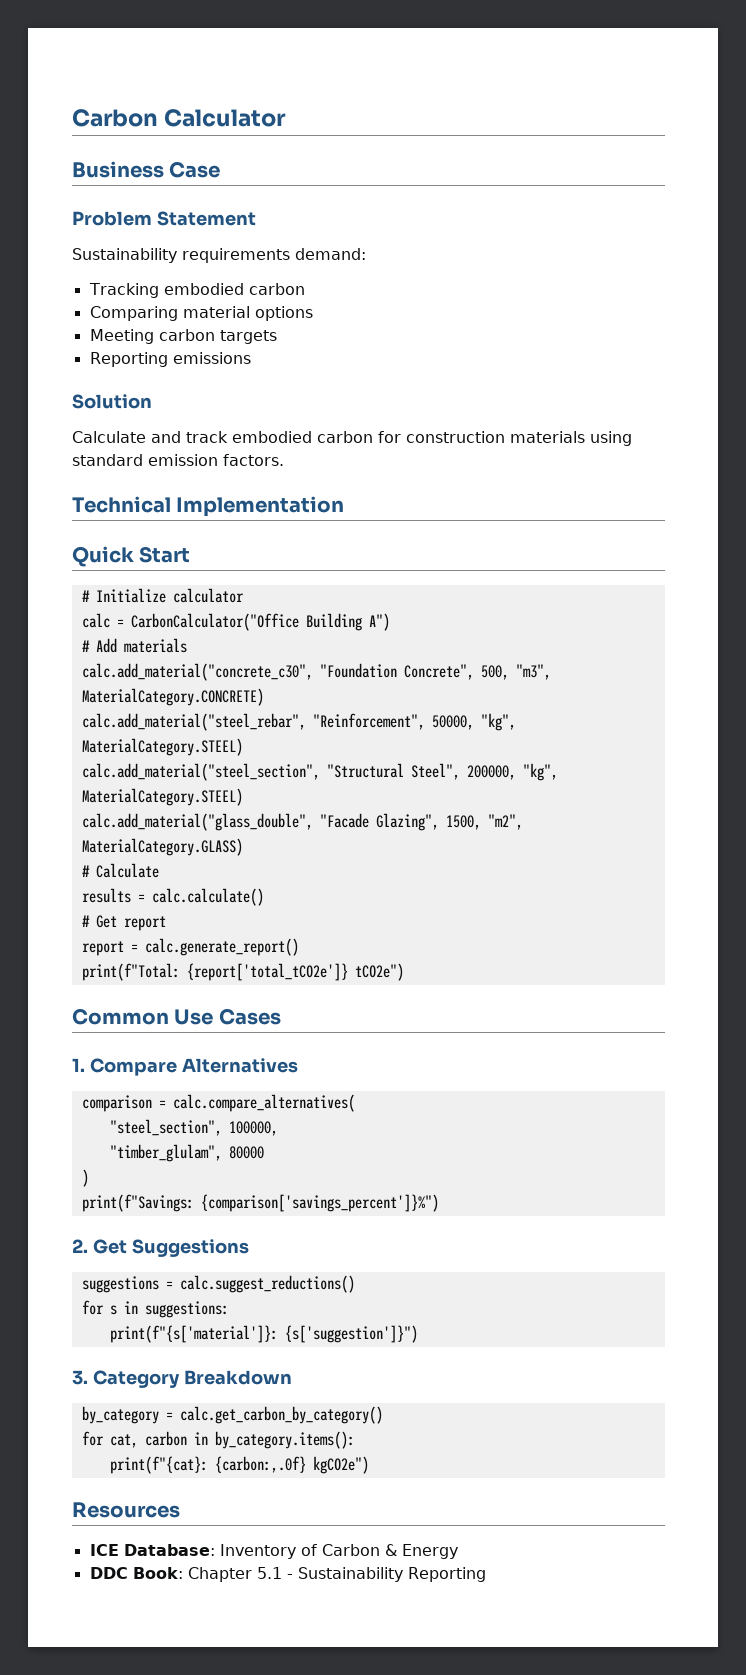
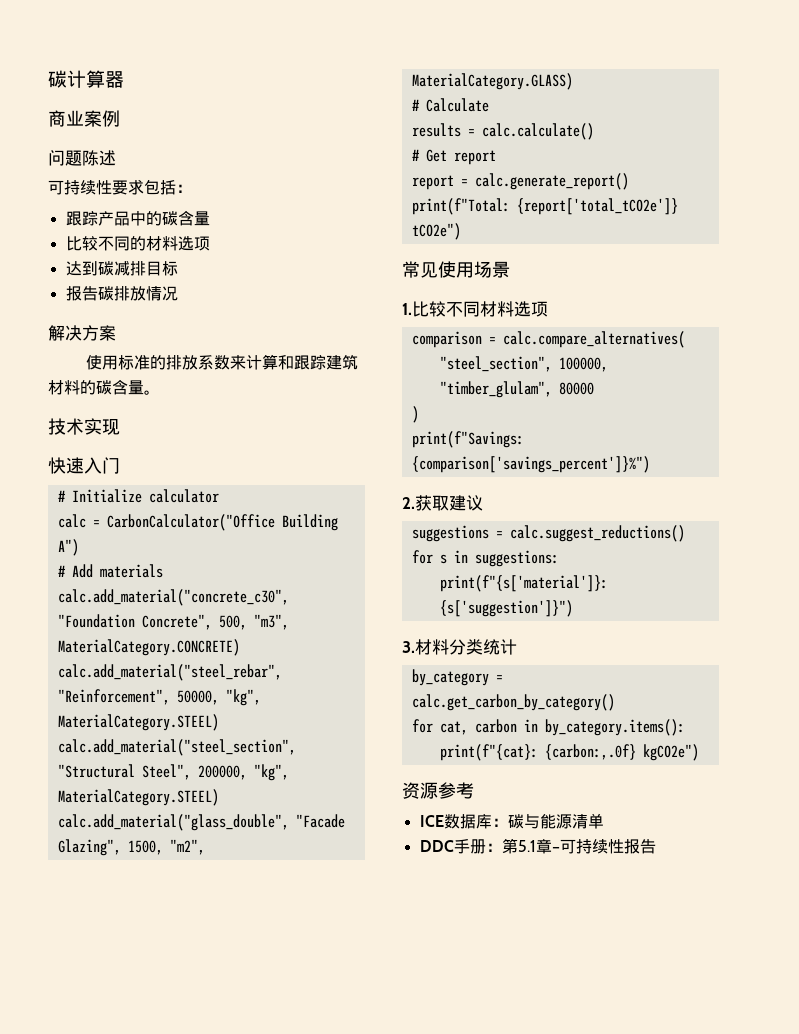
- Carbon Calculator
- Business Case
- Problem Statement
- Sustainability requirements demand:
- Tracking embodied carbon
- Comparing material options
- Meeting carbon targets
- Reporting emissions
- Solution
- Calculate and track embodied carbon for construction materials using standard emission factors.
- Technical Implementation
- Quick Start
+ 碳计算器
+ 商业案例
+ 问题陈述
+ 可持续性要求包括：
+ 跟踪产品中的碳含量
+ 比较不同的材料选项
+ 达到碳减排目标
+ 报告碳排放情况
+ 解决方案
+ 使用标准的排放系数来计算和跟踪建筑材料的碳含量。
+ 技术实现
+ 快速入门
- Common Use Cases
- 1. Compare Alternatives
+ 常见使用场景
+ 1.比较不同材料选项
- 2. Get Suggestions
+ 2.获取建议
- 3. Category Breakdown
+ 3.材料分类统计
- Resources
+ 资源参考
- ICE Database: Inventory of Carbon & Energy
- DDC Book: Chapter 5.1 - Sustainability Reporting
+ ICE数据库：碳与能源清单
+ DDC手册：第5.1章–可持续性报告

